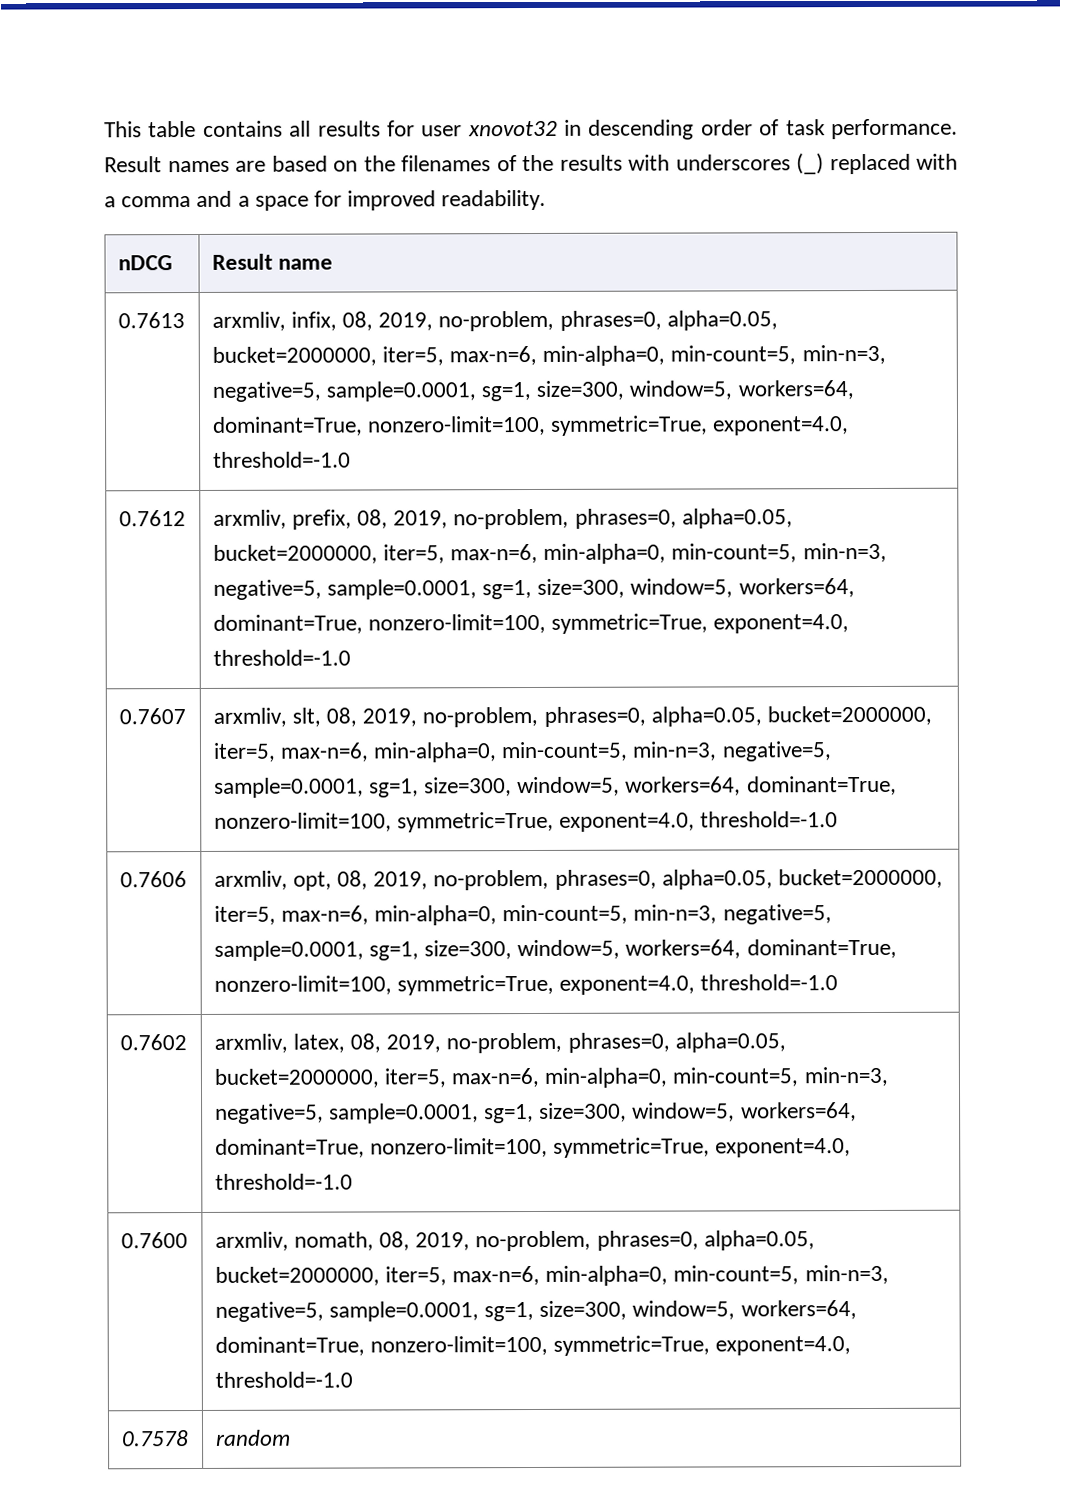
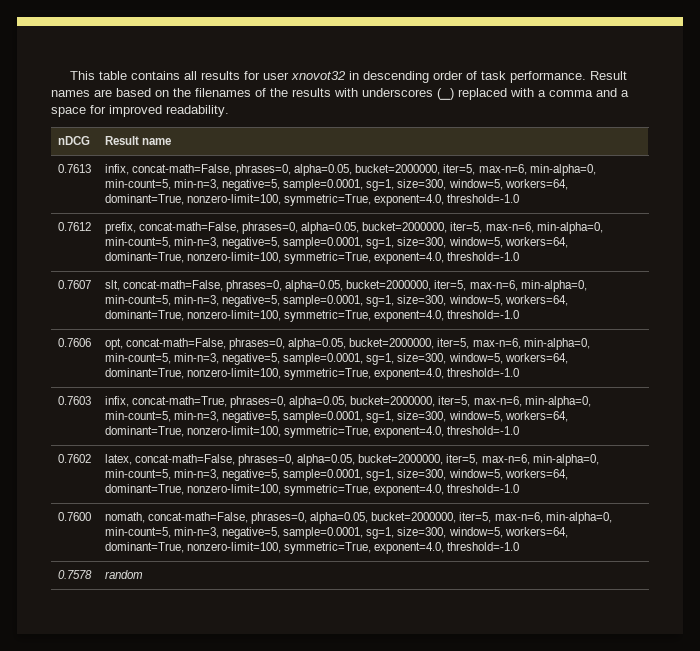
- 0.7613 | arxmliv, infix, 08, 2019, no-problem, phrases=0, alpha=0.05, bucket=2000000, iter=5, max-n=6, min-alpha=0, min-count=5, min-n=3, negative=5, sample=0.0001, sg=1, size=300, window=5, workers=64, dominant=True, nonzero-limit=100, symmetric=True, exponent=4.0, threshold=-1.0
+ 0.7613 | infix, concat-math=False, phrases=0, alpha=0.05, bucket=2000000, iter=5, max-n=6, min-alpha=0, min-count=5, min-n=3, negative=5, sample=0.0001, sg=1, size=300, window=5, workers=64, dominant=True, nonzero-limit=100, symmetric=True, exponent=4.0, threshold=-1.0
- 0.7612 | arxmliv, prefix, 08, 2019, no-problem, phrases=0, alpha=0.05, bucket=2000000, iter=5, max-n=6, min-alpha=0, min-count=5, min-n=3, negative=5, sample=0.0001, sg=1, size=300, window=5, workers=64, dominant=True, nonzero-limit=100, symmetric=True, exponent=4.0, threshold=-1.0
+ 0.7612 | prefix, concat-math=False, phrases=0, alpha=0.05, bucket=2000000, iter=5, max-n=6, min-alpha=0, min-count=5, min-n=3, negative=5, sample=0.0001, sg=1, size=300, window=5, workers=64, dominant=True, nonzero-limit=100, symmetric=True, exponent=4.0, threshold=-1.0
- 0.7607 | arxmliv, slt, 08, 2019, no-problem, phrases=0, alpha=0.05, bucket=2000000, iter=5, max-n=6, min-alpha=0, min-count=5, min-n=3, negative=5, sample=0.0001, sg=1, size=300, window=5, workers=64, dominant=True, nonzero-limit=100, symmetric=True, exponent=4.0, threshold=-1.0
+ 0.7607 | slt, concat-math=False, phrases=0, alpha=0.05, bucket=2000000, iter=5, max-n=6, min-alpha=0, min-count=5, min-n=3, negative=5, sample=0.0001, sg=1, size=300, window=5, workers=64, dominant=True, nonzero-limit=100, symmetric=True, exponent=4.0, threshold=-1.0
- 0.7606 | arxmliv, opt, 08, 2019, no-problem, phrases=0, alpha=0.05, bucket=2000000, iter=5, max-n=6, min-alpha=0, min-count=5, min-n=3, negative=5, sample=0.0001, sg=1, size=300, window=5, workers=64, dominant=True, nonzero-limit=100, symmetric=True, exponent=4.0, threshold=-1.0
+ 0.7606 | opt, concat-math=False, phrases=0, alpha=0.05, bucket=2000000, iter=5, max-n=6, min-alpha=0, min-count=5, min-n=3, negative=5, sample=0.0001, sg=1, size=300, window=5, workers=64, dominant=True, nonzero-limit=100, symmetric=True, exponent=4.0, threshold=-1.0
+ 0.7603 | infix, concat-math=True, phrases=0, alpha=0.05, bucket=2000000, iter=5, max-n=6, min-alpha=0, min-count=5, min-n=3, negative=5, sample=0.0001, sg=1, size=300, window=5, workers=64, dominant=True, nonzero-limit=100, symmetric=True, exponent=4.0, threshold=-1.0
- 0.7602 | arxmliv, latex, 08, 2019, no-problem, phrases=0, alpha=0.05, bucket=2000000, iter=5, max-n=6, min-alpha=0, min-count=5, min-n=3, negative=5, sample=0.0001, sg=1, size=300, window=5, workers=64, dominant=True, nonzero-limit=100, symmetric=True, exponent=4.0, threshold=-1.0
+ 0.7602 | latex, concat-math=False, phrases=0, alpha=0.05, bucket=2000000, iter=5, max-n=6, min-alpha=0, min-count=5, min-n=3, negative=5, sample=0.0001, sg=1, size=300, window=5, workers=64, dominant=True, nonzero-limit=100, symmetric=True, exponent=4.0, threshold=-1.0
- 0.7600 | arxmliv, nomath, 08, 2019, no-problem, phrases=0, alpha=0.05, bucket=2000000, iter=5, max-n=6, min-alpha=0, min-count=5, min-n=3, negative=5, sample=0.0001, sg=1, size=300, window=5, workers=64, dominant=True, nonzero-limit=100, symmetric=True, exponent=4.0, threshold=-1.0
+ 0.7600 | nomath, concat-math=False, phrases=0, alpha=0.05, bucket=2000000, iter=5, max-n=6, min-alpha=0, min-count=5, min-n=3, negative=5, sample=0.0001, sg=1, size=300, window=5, workers=64, dominant=True, nonzero-limit=100, symmetric=True, exponent=4.0, threshold=-1.0

